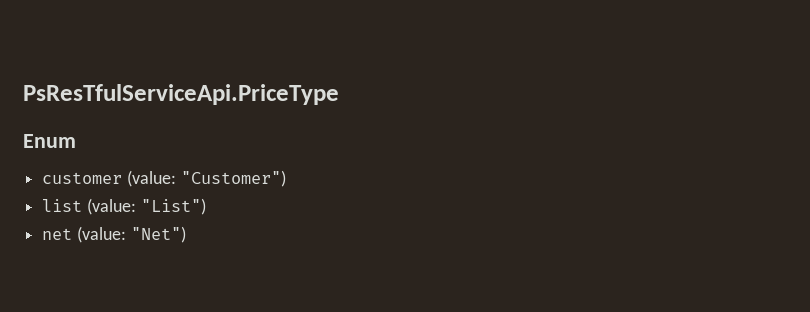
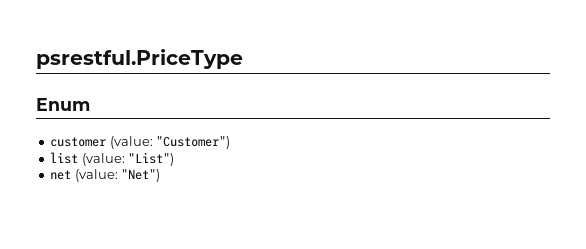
- PsResTfulServiceApi.PriceType
+ psrestful.PriceType

